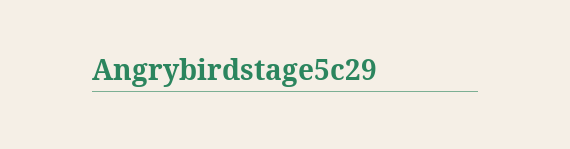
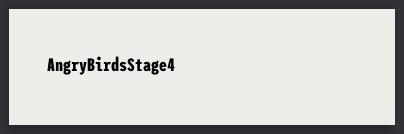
- Angrybirdstage5c29
+ AngryBirdsStage4

